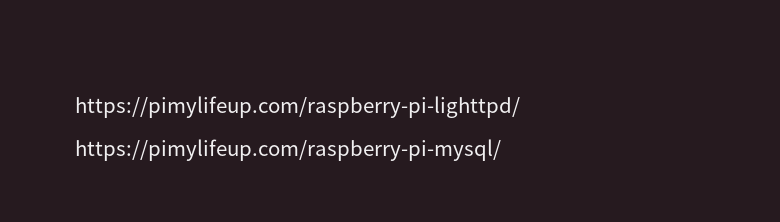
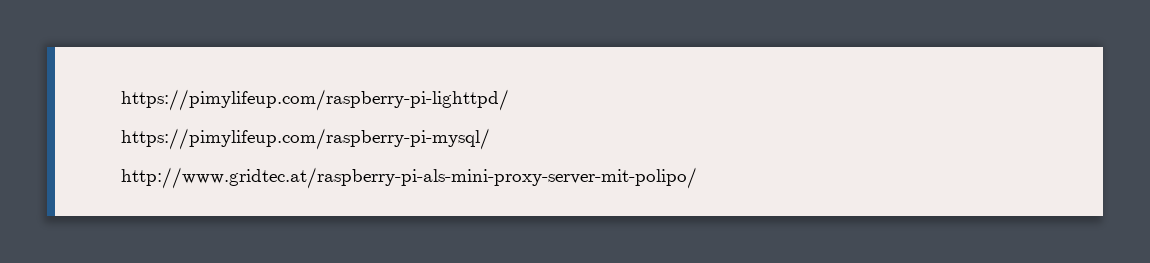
+ http://www.gridtec.at/raspberry-pi-als-mini-proxy-server-mit-polipo/

